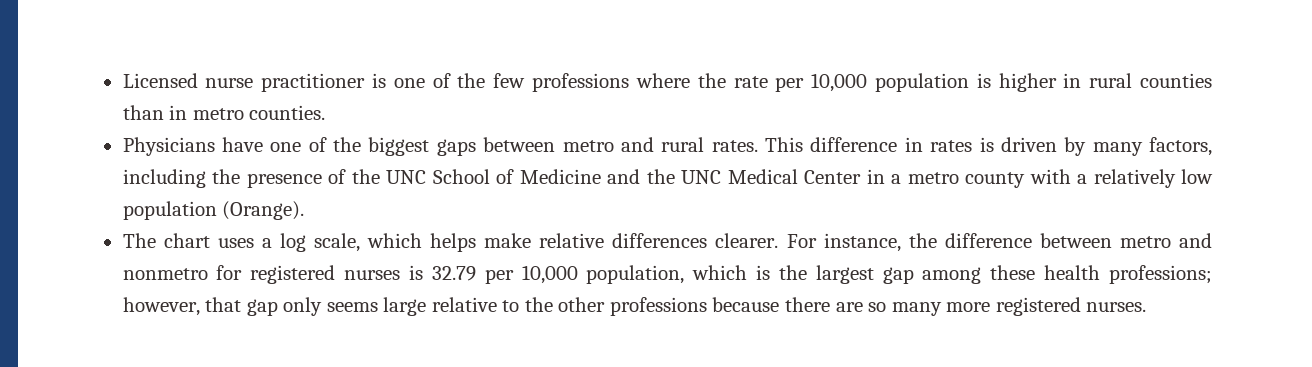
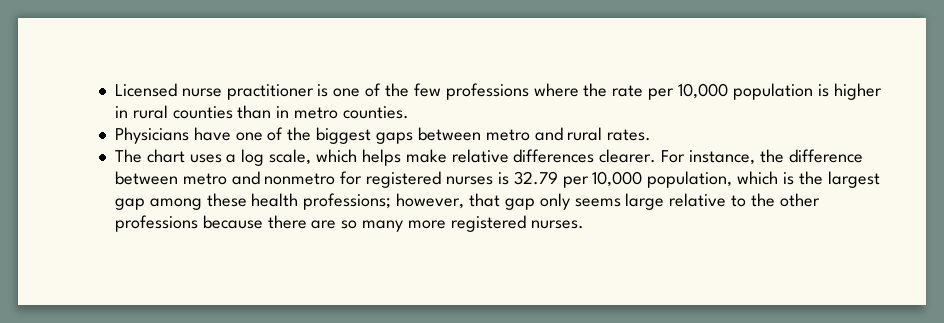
- This difference in rates is driven by many factors, including the presence of the UNC School of Medicine and the UNC Medical Center in a metro county with a relatively low population (Orange).

